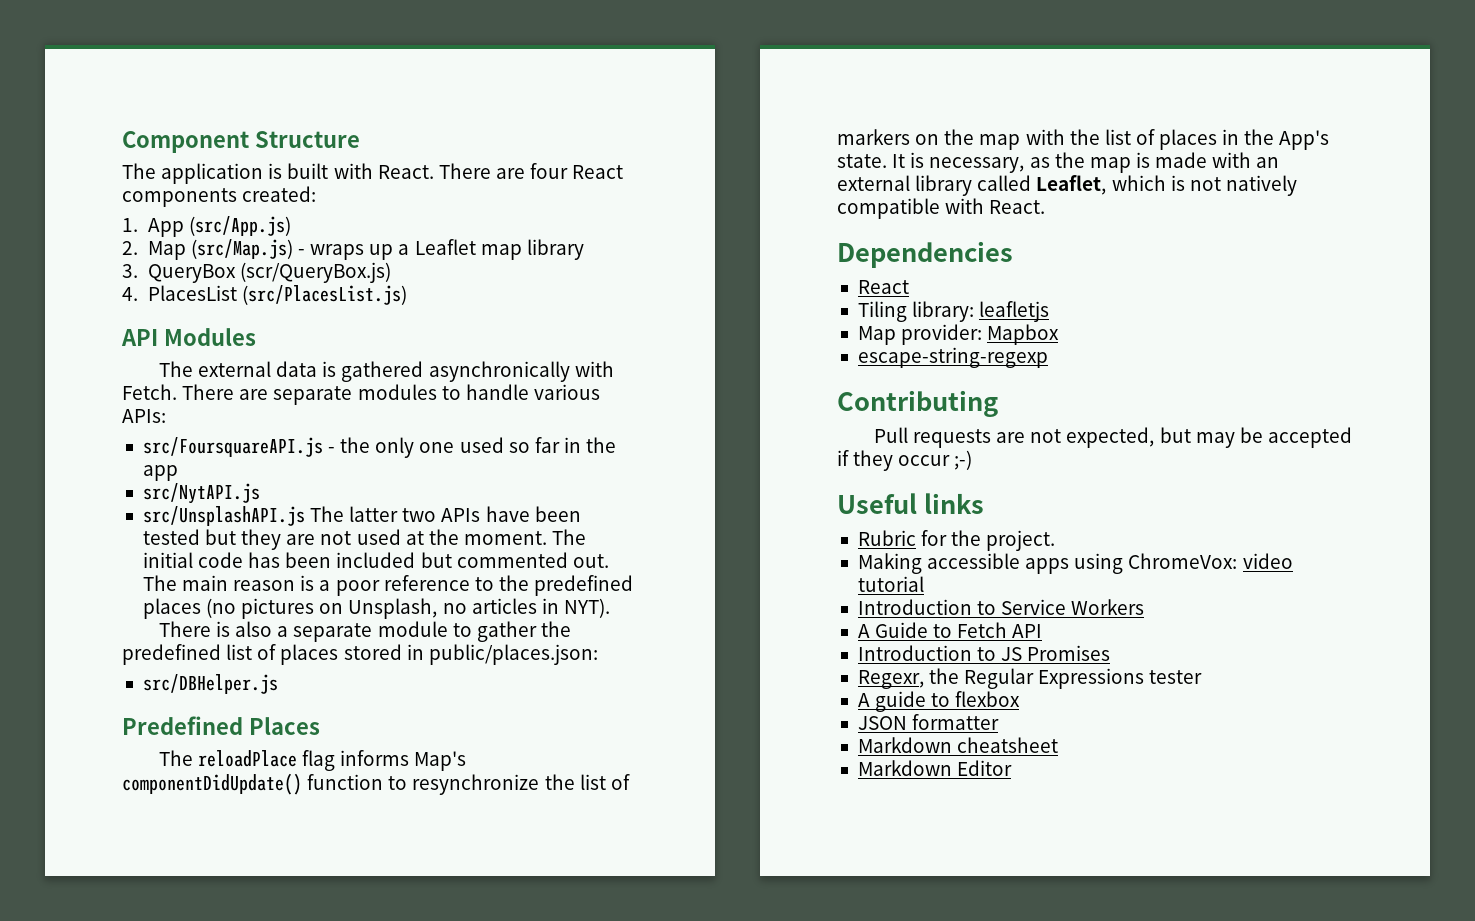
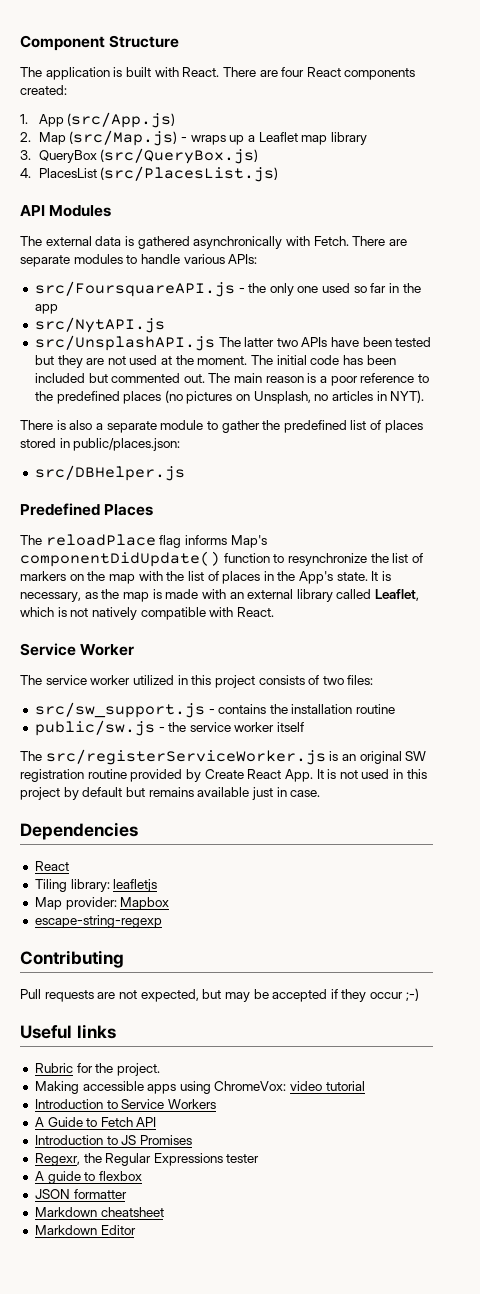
- 3. QueryBox (scr/QueryBox.js)
+ 3. QueryBox (src/QueryBox.js)
+ Service Worker
+ The service worker utilized in this project consists of two files:
+ src/sw_support.js - contains the installation routine
+ public/sw.js - the service worker itself
+ The src/registerServiceWorker.js is an original SW registration routine provided by Create React App. It is not used in this project by default but remains available just in case.

